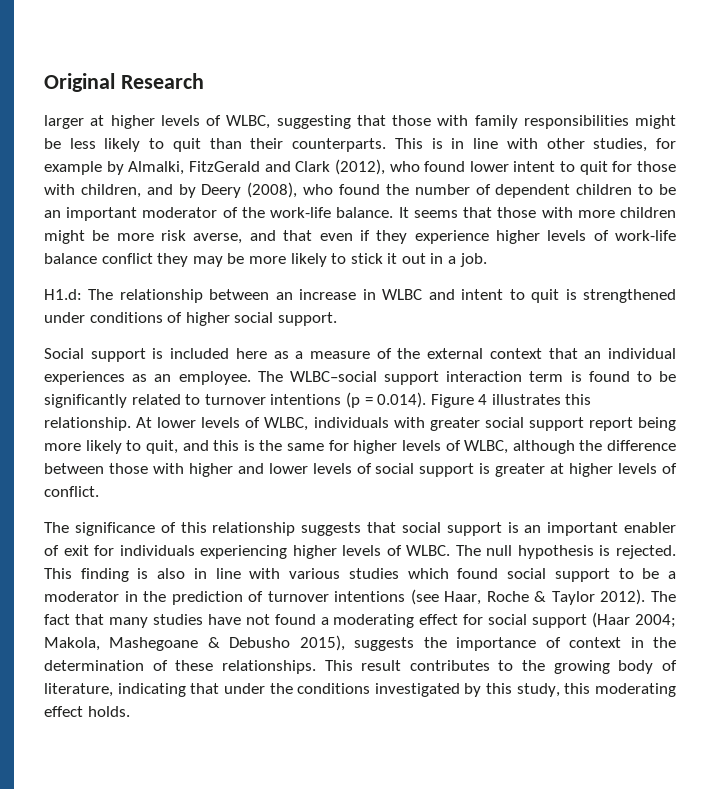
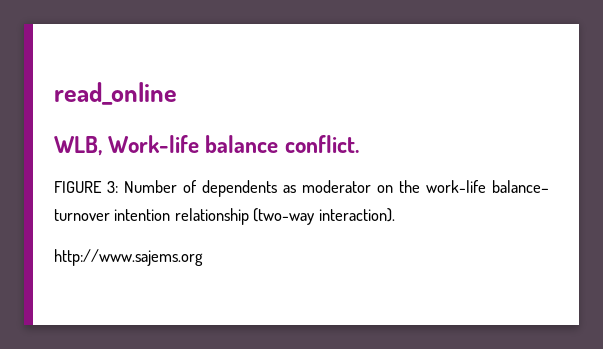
- Original Research
- larger at higher levels of WLBC, suggesting that those with family responsibilities might be less likely to quit than their counterparts. This is in line with other studies, for example by Almalki, FitzGerald and Clark (2012), who found lower intent to quit for those with children, and by Deery (2008), who found the number of dependent children to be an important moderator of the work-life balance. It seems that those with more children might be more risk averse, and that even if they experience higher levels of work-life balance conflict they may be more likely to stick it out in a job.
- H1.d: The relationship between an increase in WLBC and intent to quit is strengthened under conditions of higher social support.
- Social support is included here as a measure of the external context that an individual experiences as an employee. The WLBC–social support interaction term is found to be significantly related to turnover intentions (p = 0.014). Figure 4 illustrates this relationship. At lower levels of WLBC, individuals with greater social support report being more likely to quit, and this is the same for higher levels of WLBC, although the difference between those with higher and lower levels of social support is greater at higher levels of conflict.
- The significance of this relationship suggests that social support is an important enabler of exit for individuals experiencing higher levels of WLBC. The null hypothesis is rejected. This finding is also in line with various studies which found social support to be a moderator in the prediction of turnover intentions (see Haar, Roche & Taylor 2012). The fact that many studies have not found a moderating effect for social support (Haar 2004; Makola, Mashegoane & Debusho 2015), suggests the importance of context in the determination of these relationships. This result contributes to the growing body of literature, indicating that under the conditions investigated by this study, this moderating effect holds.
+ read_online
+ WLB, Work-life balance conflict.
+ FIGURE 3: Number of dependents as moderator on the work-life balance– turnover intention relationship (two-way interaction).
+ http://www.sajems.org

